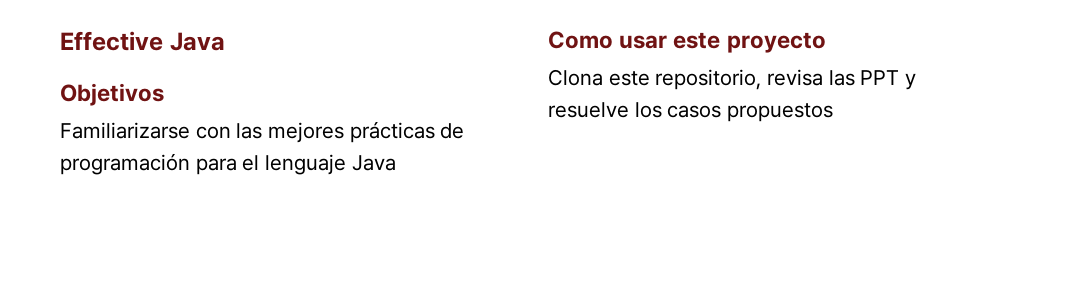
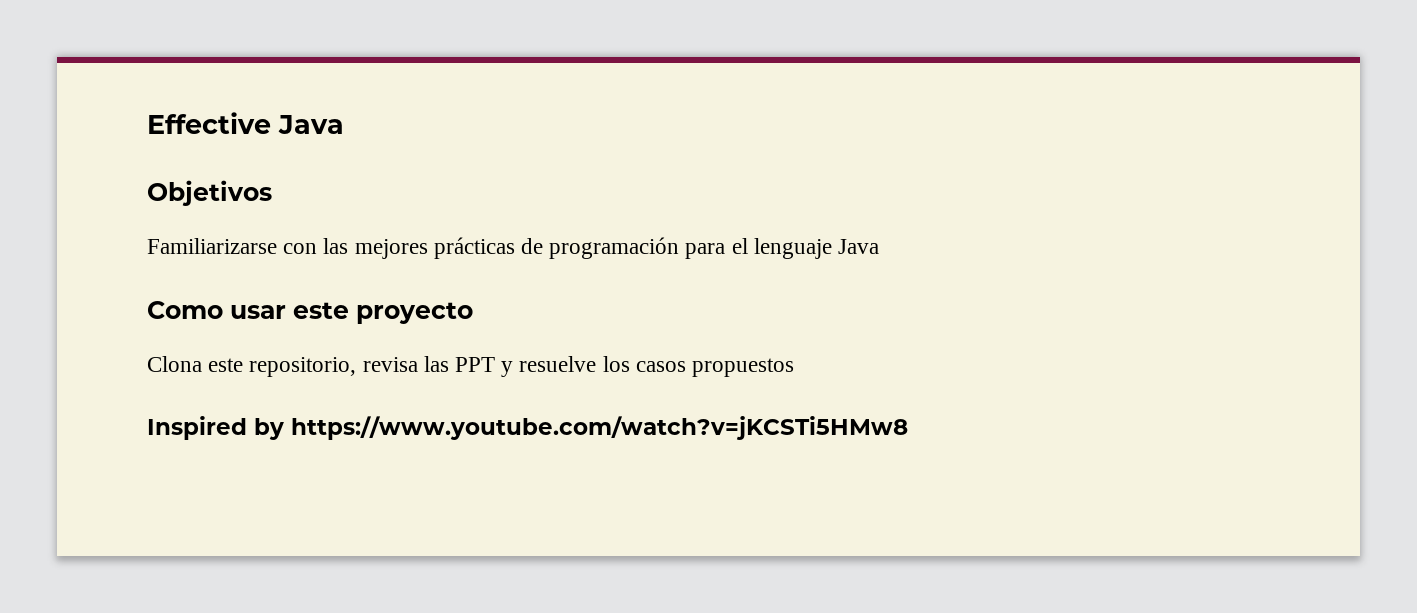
+ Inspired by https://www.youtube.com/watch?v=jKCSTi5HMw8

